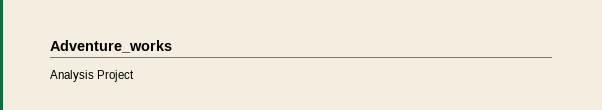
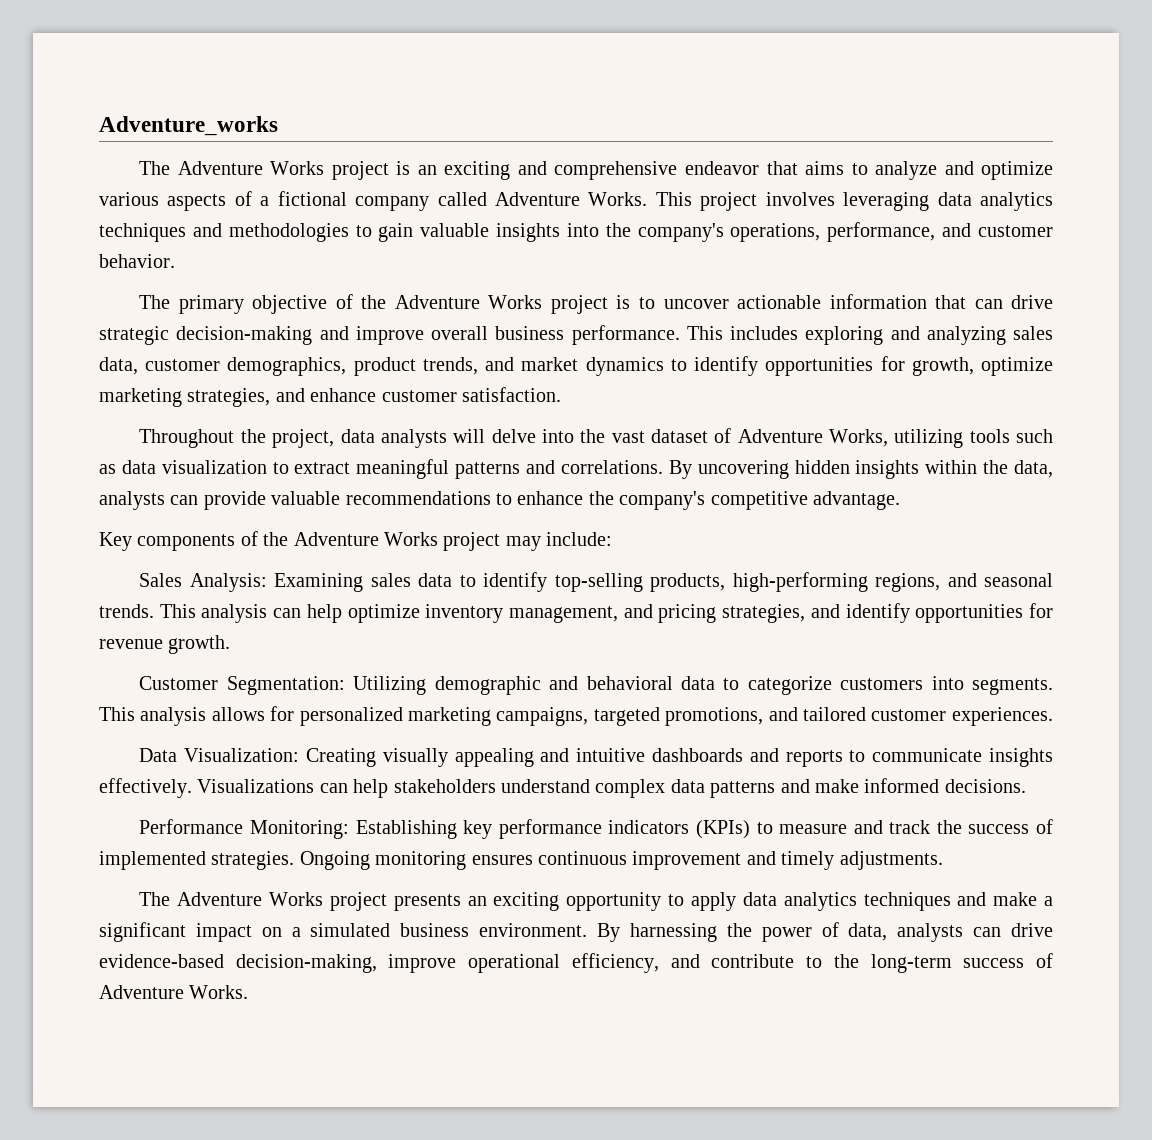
- Analysis Project
+ The Adventure Works project is an exciting and comprehensive endeavor that aims to analyze and optimize various aspects of a fictional company called Adventure Works. This project involves leveraging data analytics techniques and methodologies to gain valuable insights into the company's operations, performance, and customer behavior.
+ The primary objective of the Adventure Works project is to uncover actionable information that can drive strategic decision-making and improve overall business performance. This includes exploring and analyzing sales data, customer demographics, product trends, and market dynamics to identify opportunities for growth, optimize marketing strategies, and enhance customer satisfaction.
+ Throughout the project, data analysts will delve into the vast dataset of Adventure Works, utilizing tools such as data visualization to extract meaningful patterns and correlations. By uncovering hidden insights within the data, analysts can provide valuable recommendations to enhance the company's competitive advantage.
+ Key components of the Adventure Works project may include:
+ Sales Analysis: Examining sales data to identify top-selling products, high-performing regions, and seasonal trends. This analysis can help optimize inventory management, and pricing strategies, and identify opportunities for revenue growth.
+ Customer Segmentation: Utilizing demographic and behavioral data to categorize customers into segments. This analysis allows for personalized marketing campaigns, targeted promotions, and tailored customer experiences.
+ Data Visualization: Creating visually appealing and intuitive dashboards and reports to communicate insights effectively. Visualizations can help stakeholders understand complex data patterns and make informed decisions.
+ Performance Monitoring: Establishing key performance indicators (KPIs) to measure and track the success of implemented strategies. Ongoing monitoring ensures continuous improvement and timely adjustments.
+ The Adventure Works project presents an exciting opportunity to apply data analytics techniques and make a significant impact on a simulated business environment. By harnessing the power of data, analysts can drive evidence-based decision-making, improve operational efficiency, and contribute to the long-term success of Adventure Works.

